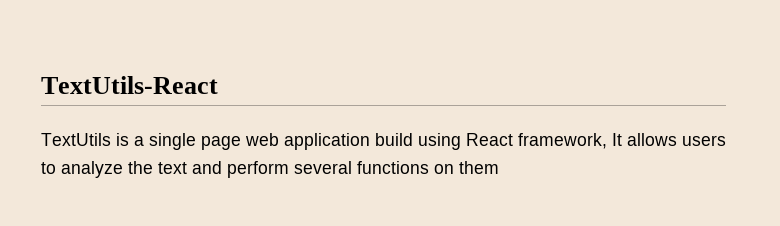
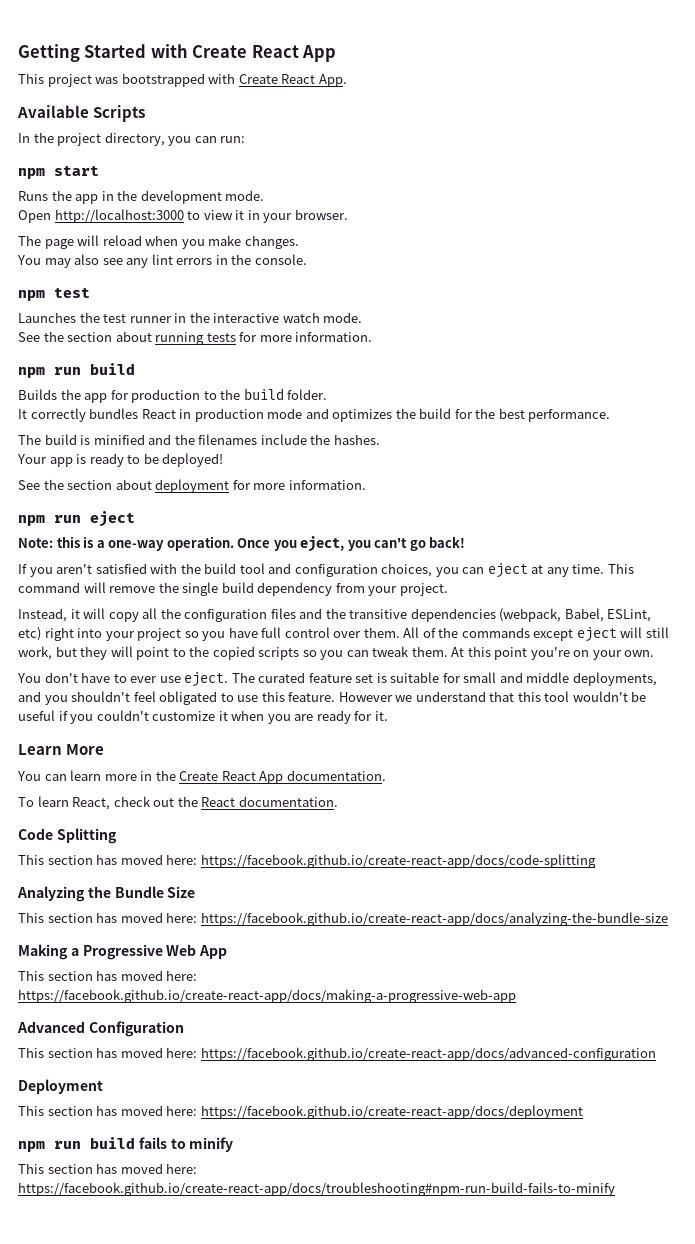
- TextUtils-React
- TextUtils is a single page web application build using React framework, It allows users to analyze the text and perform several functions on them
+ Getting Started with Create React App
+ This project was bootstrapped with Create React App.
+ Available Scripts
+ In the project directory, you can run:
+ npm start
+ Runs the app in the development mode.
+ Open http://localhost:3000 to view it in your browser.
+ The page will reload when you make changes.
+ You may also see any lint errors in the console.
+ npm test
+ Launches the test runner in the interactive watch mode.
+ See the section about running tests for more information.
+ npm run build
+ Builds the app for production to the build folder.
+ It correctly bundles React in production mode and optimizes the build for the best performance.
+ The build is minified and the filenames include the hashes.
+ Your app is ready to be deployed!
+ See the section about deployment for more information.
+ npm run eject
+ Note: this is a one-way operation. Once you eject, you can't go back!
+ If you aren't satisfied with the build tool and configuration choices, you can eject at any time. This command will remove the single build dependency from your project.
+ Instead, it will copy all the configuration files and the transitive dependencies (webpack, Babel, ESLint, etc) right into your project so you have full control over them. All of the commands except eject will still work, but they will point to the copied scripts so you can tweak them. At this point you're on your own.
+ You don't have to ever use eject. The curated feature set is suitable for small and middle deployments, and you shouldn't feel obligated to use this feature. However we understand that this tool wouldn't be useful if you couldn't customize it when you are ready for it.
+ Learn More
+ You can learn more in the Create React App documentation.
+ To learn React, check out the React documentation.
+ Code Splitting
+ This section has moved here: https://facebook.github.io/create-react-app/docs/code-splitting
+ Analyzing the Bundle Size
+ This section has moved here: https://facebook.github.io/create-react-app/docs/analyzing-the-bundle-size
+ Making a Progressive Web App
+ This section has moved here: https://facebook.github.io/create-react-app/docs/making-a-progressive-web-app
+ Advanced Configuration
+ This section has moved here: https://facebook.github.io/create-react-app/docs/advanced-configuration
+ Deployment
+ This section has moved here: https://facebook.github.io/create-react-app/docs/deployment
+ npm run build fails to minify
+ This section has moved here: https://facebook.github.io/create-react-app/docs/troubleshooting#npm-run-build-fails-to-minify

